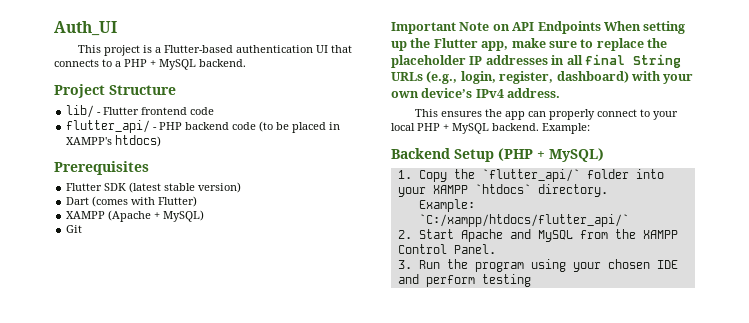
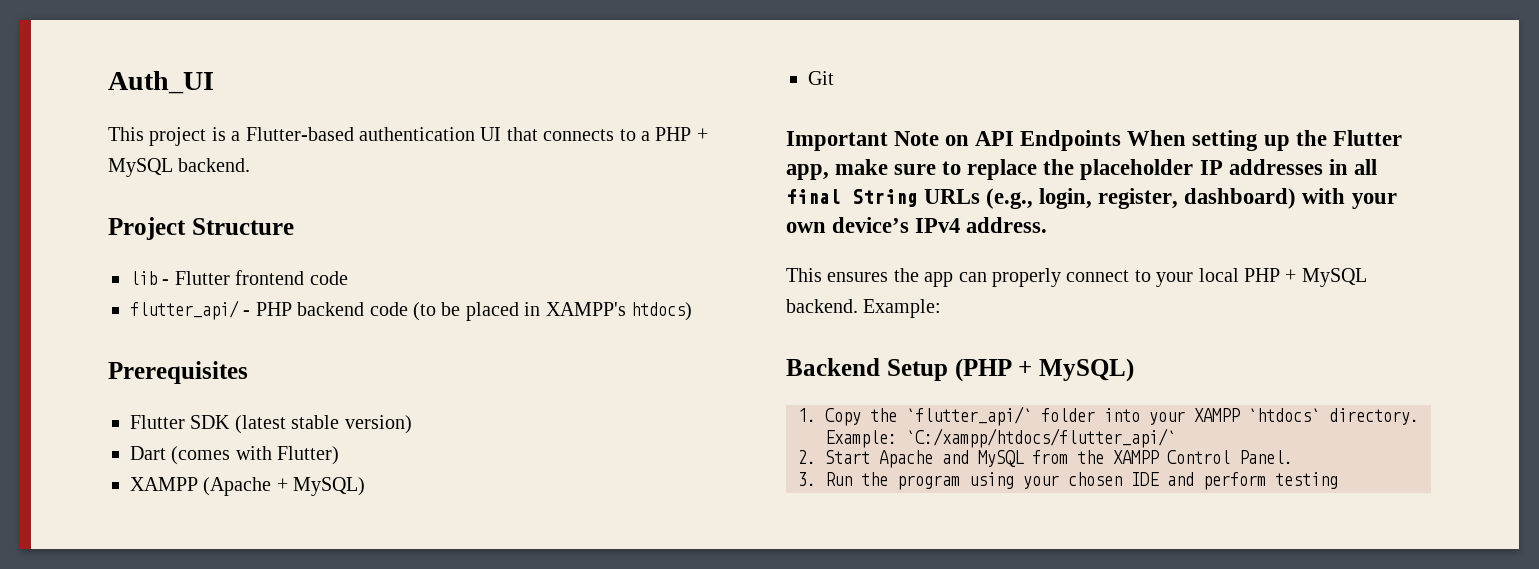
- lib/ - Flutter frontend code
+ lib - Flutter frontend code

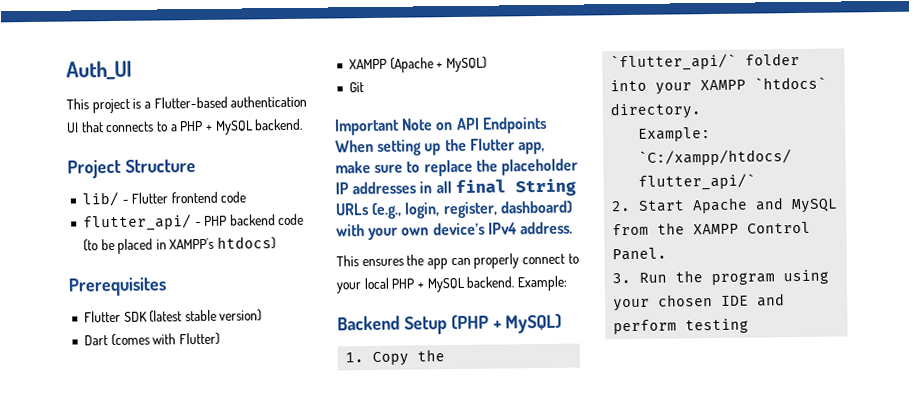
- lib - Flutter frontend code
+ lib/ - Flutter frontend code

